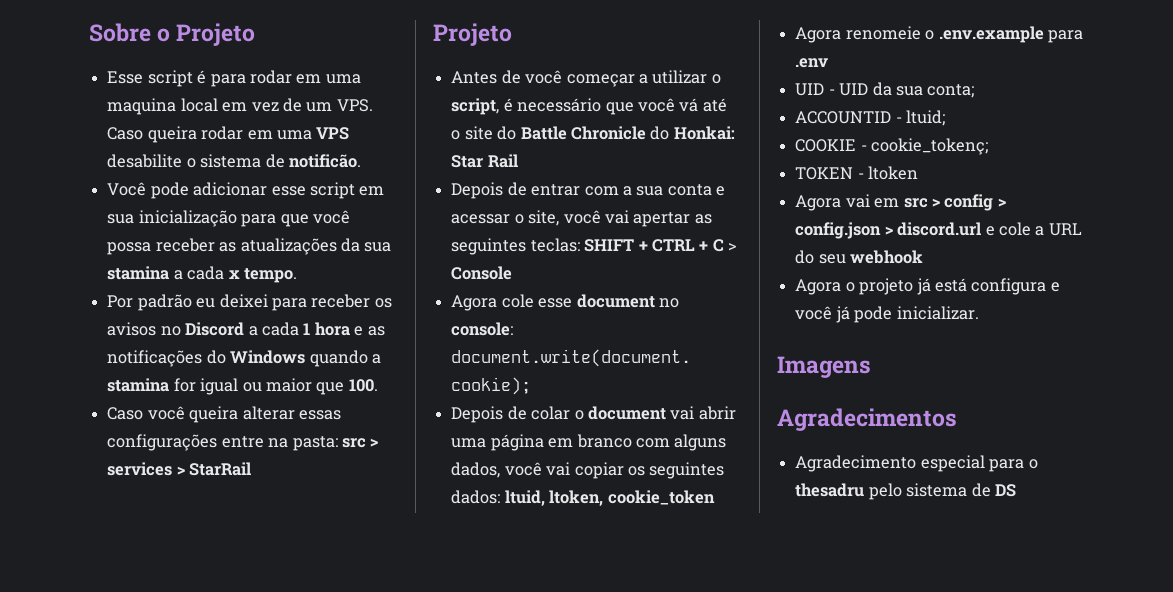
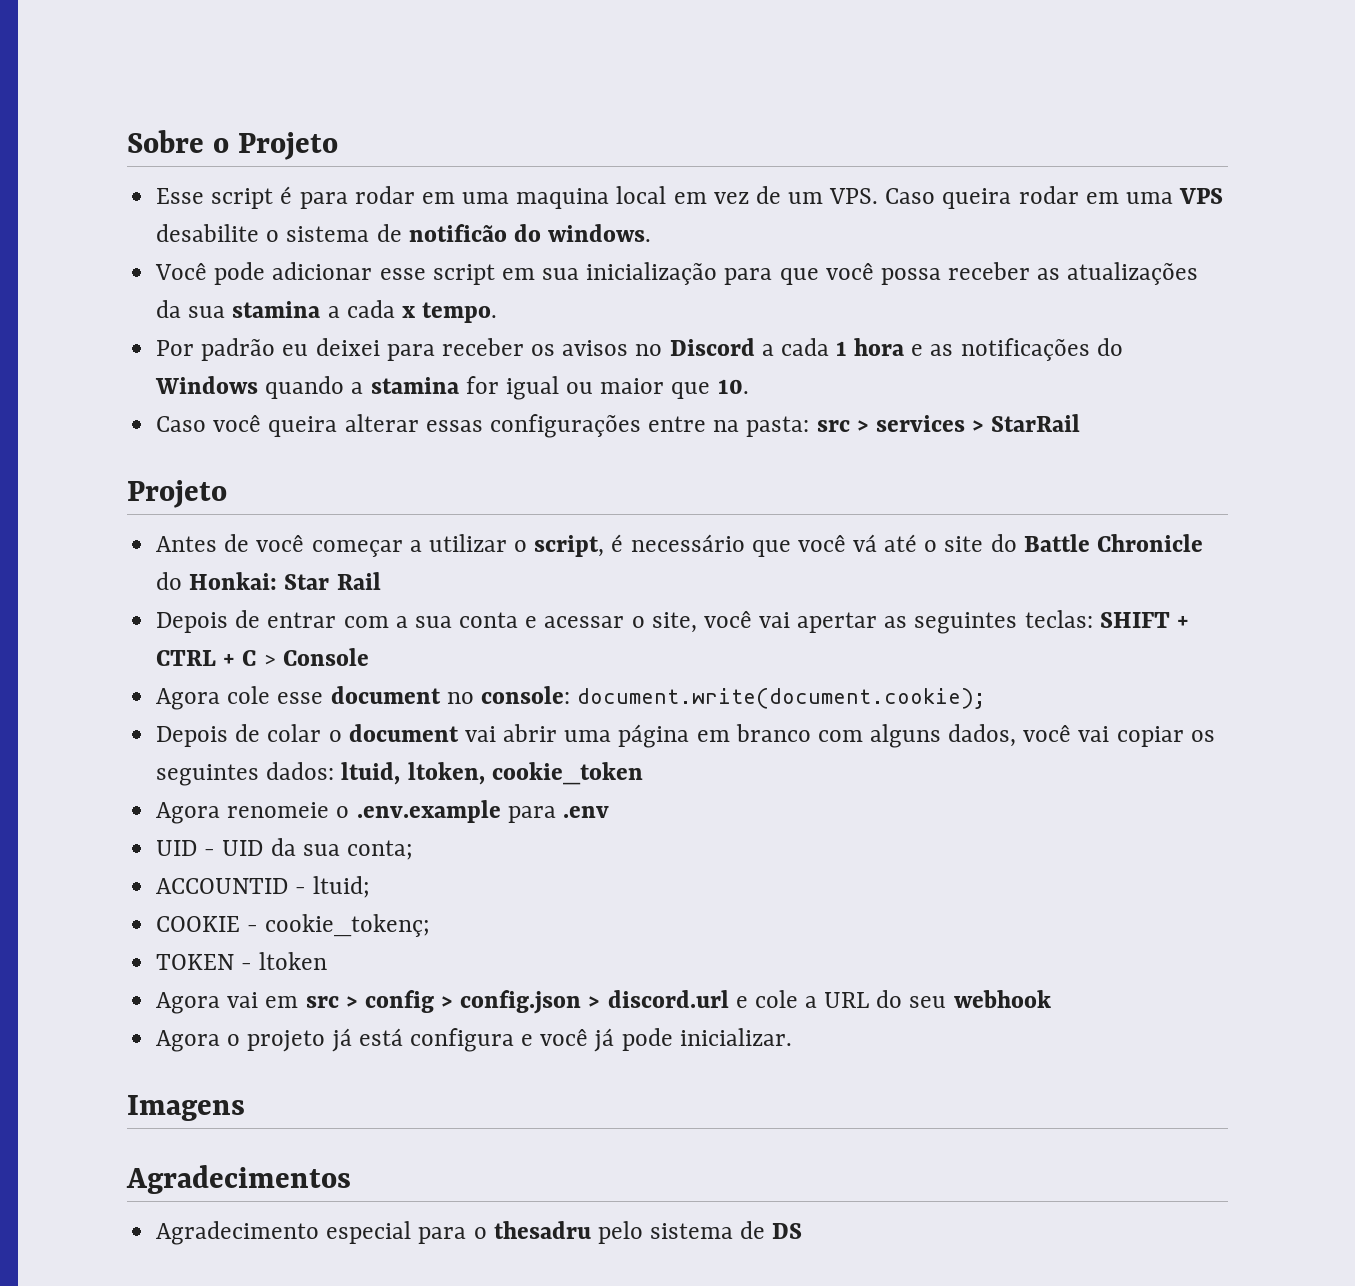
- Esse script é para rodar em uma maquina local em vez de um VPS. Caso queira rodar em uma VPS desabilite o sistema de notificão.
+ Esse script é para rodar em uma maquina local em vez de um VPS. Caso queira rodar em uma VPS desabilite o sistema de notificão do windows.
- Por padrão eu deixei para receber os avisos no Discord a cada 1 hora e as notificações do Windows quando a stamina for igual ou maior que 100.
+ Por padrão eu deixei para receber os avisos no Discord a cada 1 hora e as notificações do Windows quando a stamina for igual ou maior que 10.

